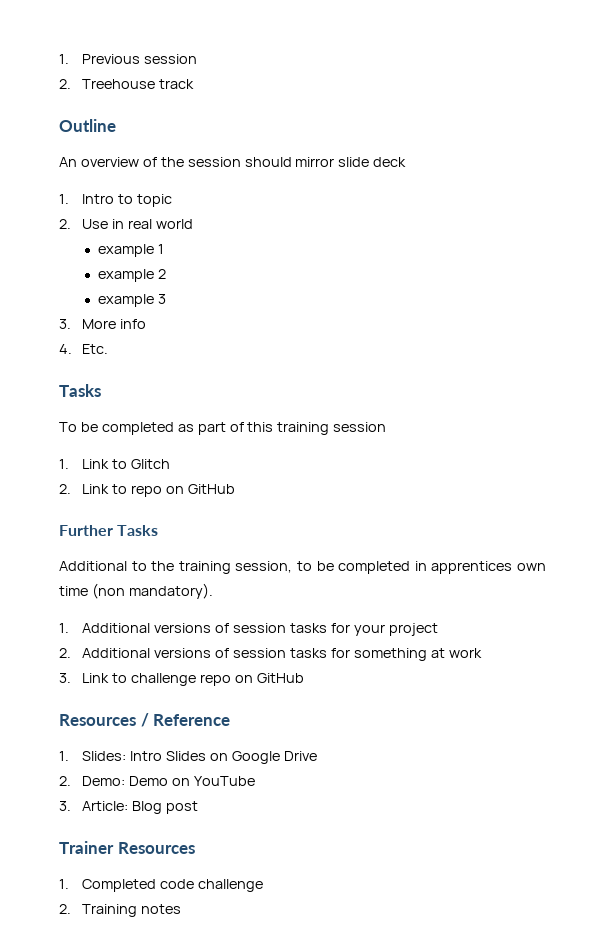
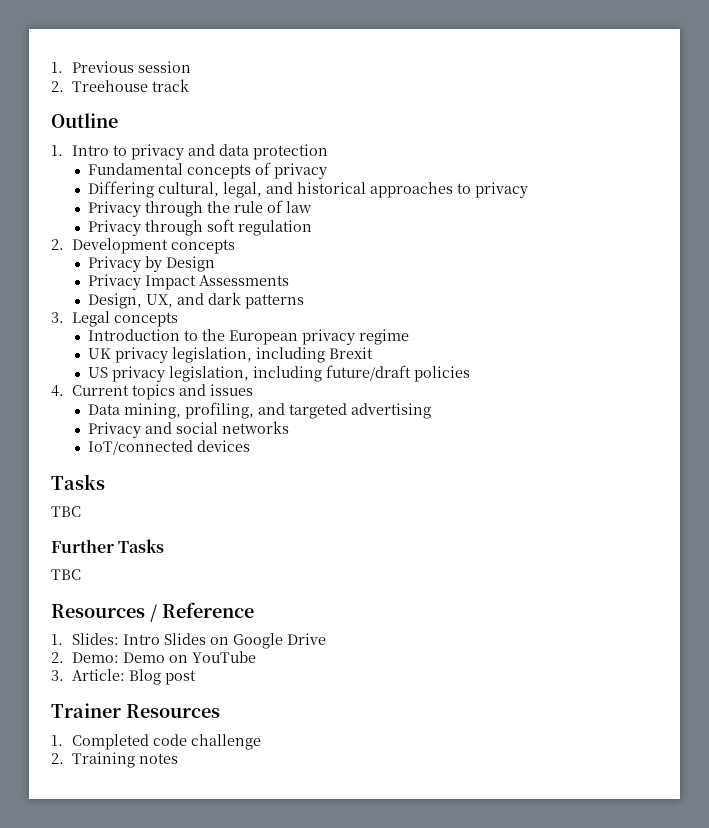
- An overview of the session should mirror slide deck
- 1. Intro to topic
- 2. Use in real world
- example 1
- example 2
- example 3
- 3. More info
- 4. Etc.
+ 1. Intro to privacy and data protection
+ Fundamental concepts of privacy
+ Differing cultural, legal, and historical approaches to privacy
+ Privacy through the rule of law
+ Privacy through soft regulation
+ 2. Development concepts
+ Privacy by Design
+ Privacy Impact Assessments
+ Design, UX, and dark patterns
+ 3. Legal concepts
+ Introduction to the European privacy regime
+ UK privacy legislation, including Brexit
+ US privacy legislation, including future/draft policies
+ 4. Current topics and issues
+ Data mining, profiling, and targeted advertising
+ Privacy and social networks
+ IoT/connected devices
  Tasks
- To be completed as part of this training session
- 1. Link to Glitch
- 2. Link to repo on GitHub
+ TBC
  Further Tasks
- Additional to the training session, to be completed in apprentices own time (non mandatory).
- 1. Additional versions of session tasks for your project
- 2. Additional versions of session tasks for something at work
- 3. Link to challenge repo on GitHub
+ TBC

